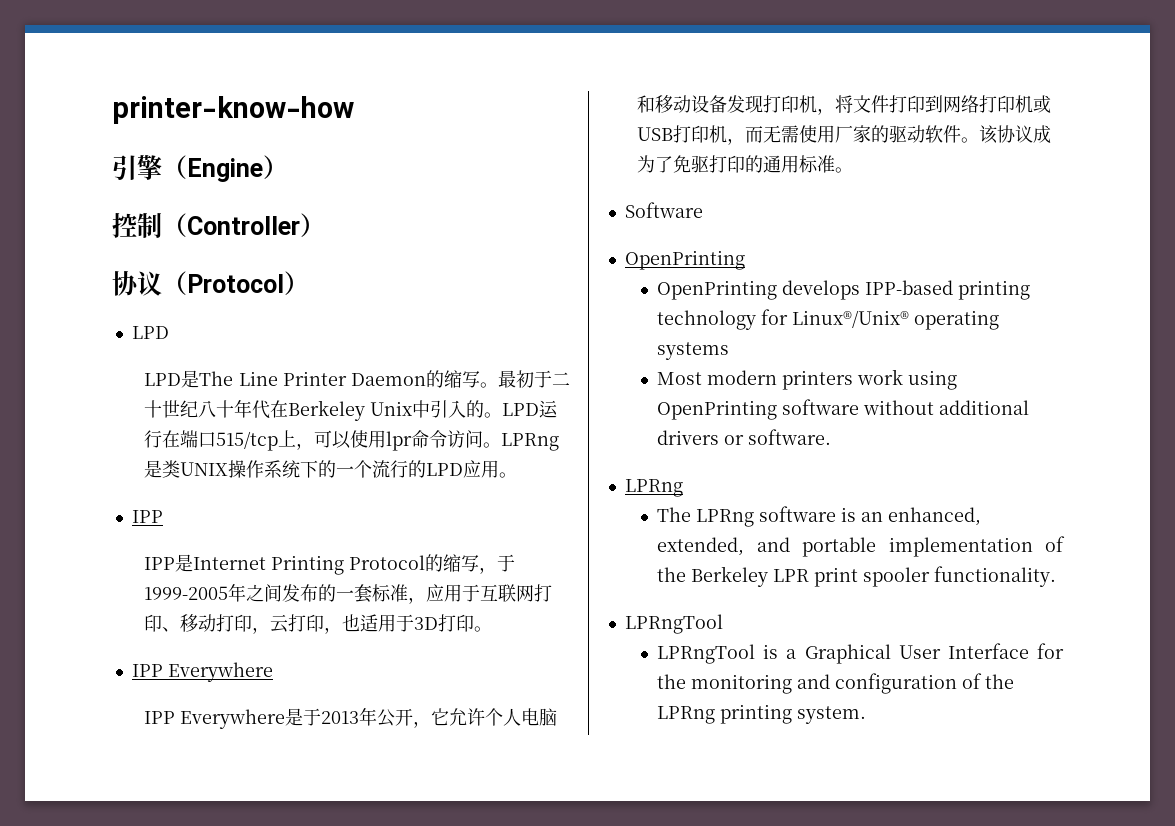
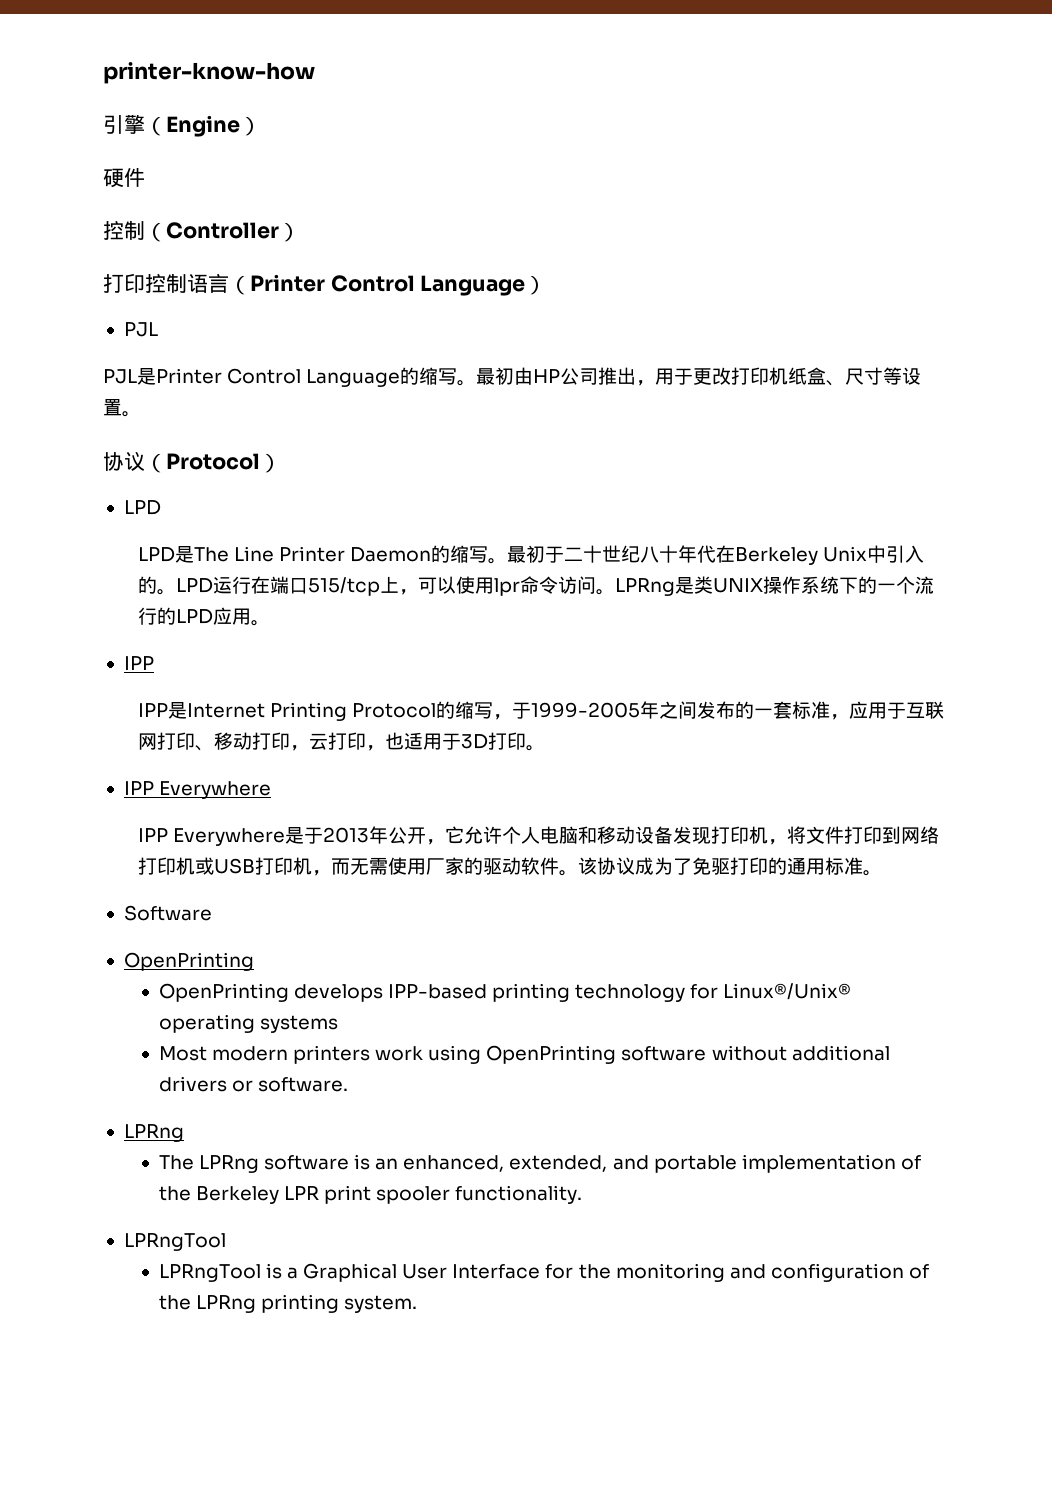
+ 硬件
+ 打印控制语言（Printer Control Language）
+ PJL
+ PJL是Printer Control Language的缩写。最初由HP公司推出，用于更改打印机纸盒、尺寸等设置。

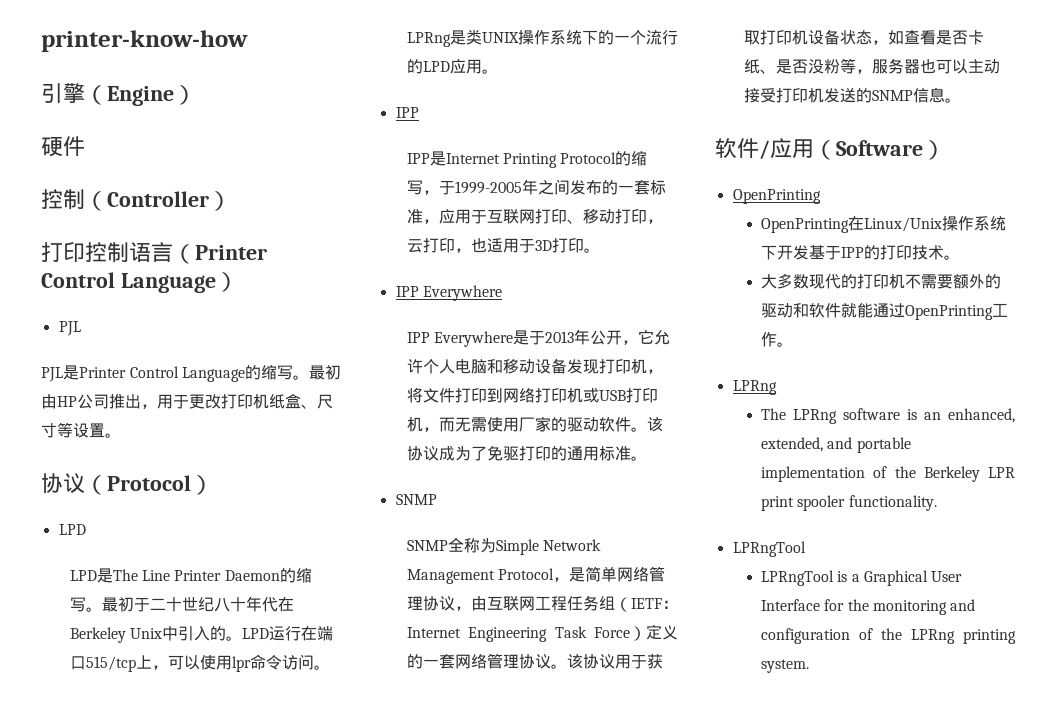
  该协议成为了免驱打印的通用标准。
- Software
+ SNMP
+ SNMP全称为Simple Network Management Protocol，是简单网络管理协议，由互联网工程任务组（IETF：Internet Engineering Task Force）定义的一套网络管理协议。该协议用于获取打印机设备状态，如查看是否卡纸、是否没粉等，服务器也可以主动接受打印机发送的SNMP信息。
+ 软件/应用（Software）
- OpenPrinting develops IPP-based printing technology for Linux®/Unix® operating systems
- Most modern printers work using OpenPrinting software without additional drivers or software.
+ OpenPrinting在Linux/Unix操作系统下开发基于IPP的打印技术。
+ 大多数现代的打印机不需要额外的驱动和软件就能通过OpenPrinting工作。

